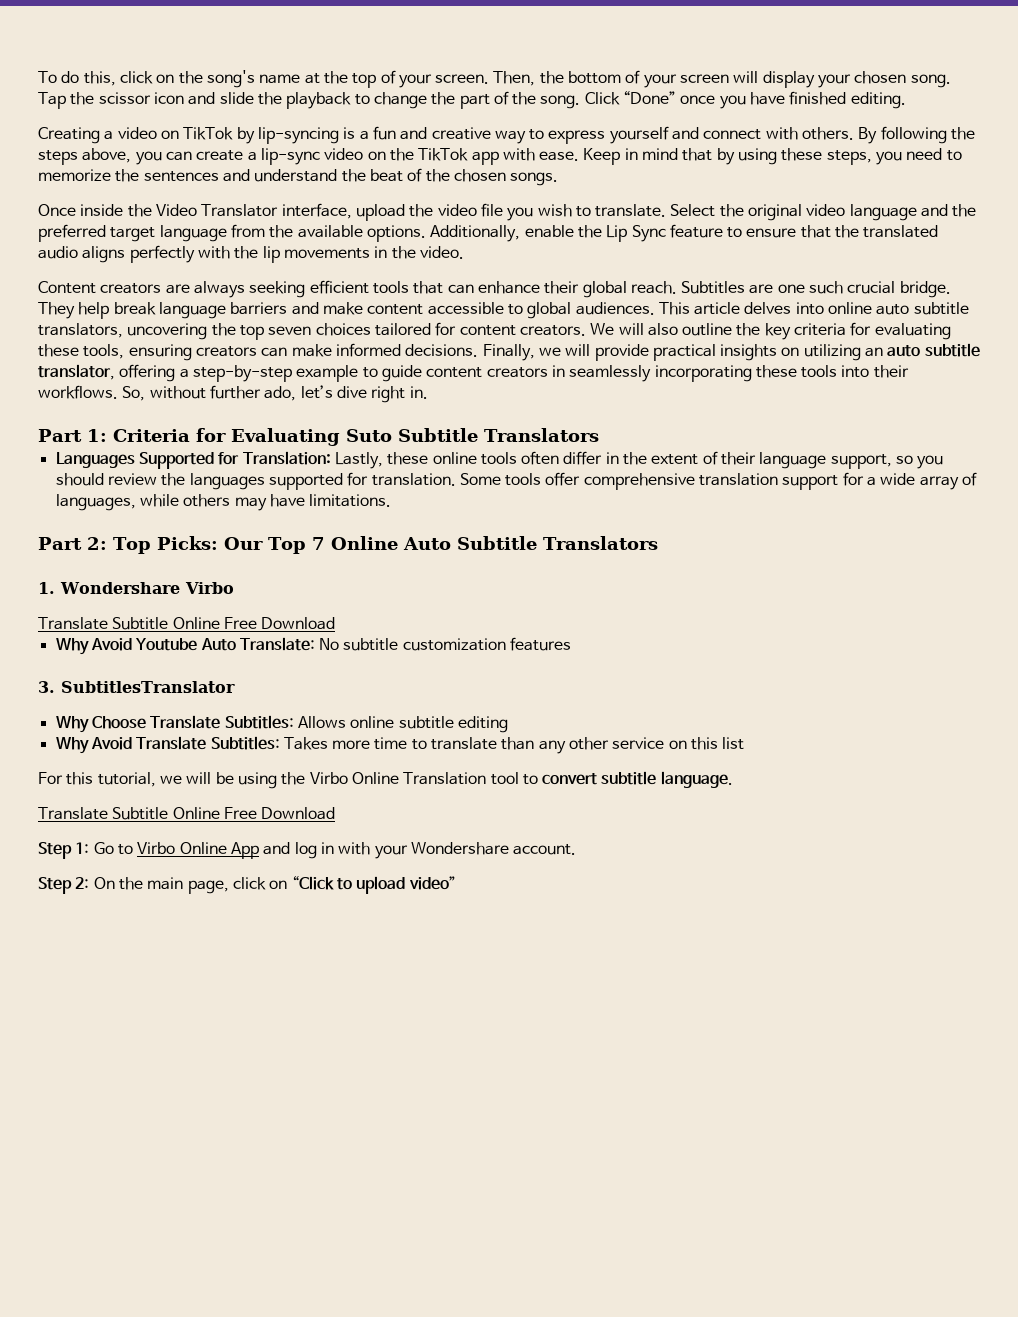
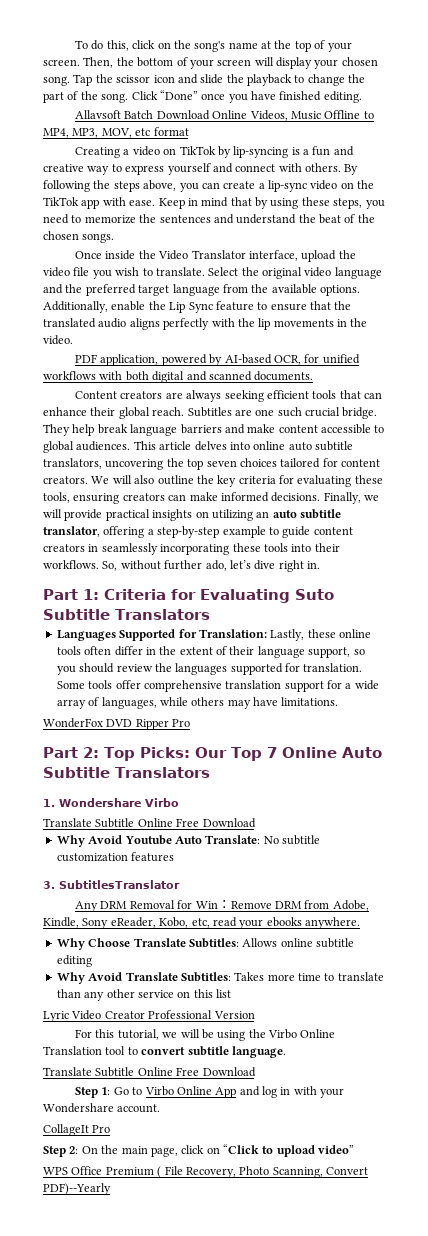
+ Allavsoft Batch Download Online Videos, Music Offline to MP4, MP3, MOV, etc format
+ PDF application, powered by AI-based OCR, for unified workflows with both digital and scanned documents.
+ WonderFox DVD Ripper Pro
+ Any DRM Removal for Win：Remove DRM from Adobe, Kindle, Sony eReader, Kobo, etc, read your ebooks anywhere.
+ Lyric Video Creator Professional Version
+ CollageIt Pro
+ WPS Office Premium ( File Recovery, Photo Scanning, Convert PDF)--Yearly

